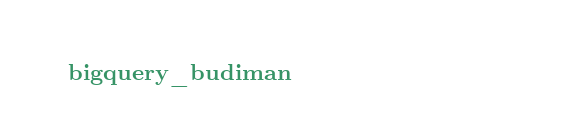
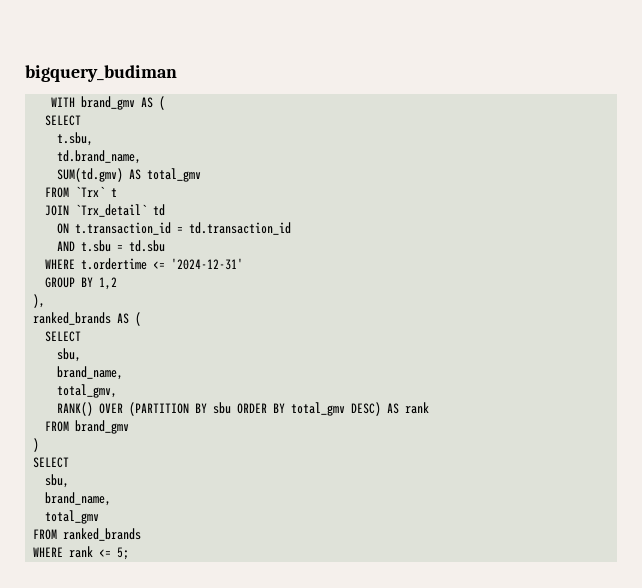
+ WITH brand_gmv AS (
+ SELECT
+ t.sbu,
+ td.brand_name,
+ SUM(td.gmv) AS total_gmv
+ FROM `Trx` t
+ JOIN `Trx_detail` td
+ ON t.transaction_id = td.transaction_id
+ AND t.sbu = td.sbu
+ WHERE t.ordertime <= '2024-12-31'
+ GROUP BY 1,2
+ ),
+ ranked_brands AS (
+ SELECT
+ sbu,
+ brand_name,
+ total_gmv,
+ RANK() OVER (PARTITION BY sbu ORDER BY total_gmv DESC) AS rank
+ FROM brand_gmv
+ )
+ SELECT
+ sbu,
+ brand_name,
+ total_gmv
+ FROM ranked_brands
+ WHERE rank <= 5;

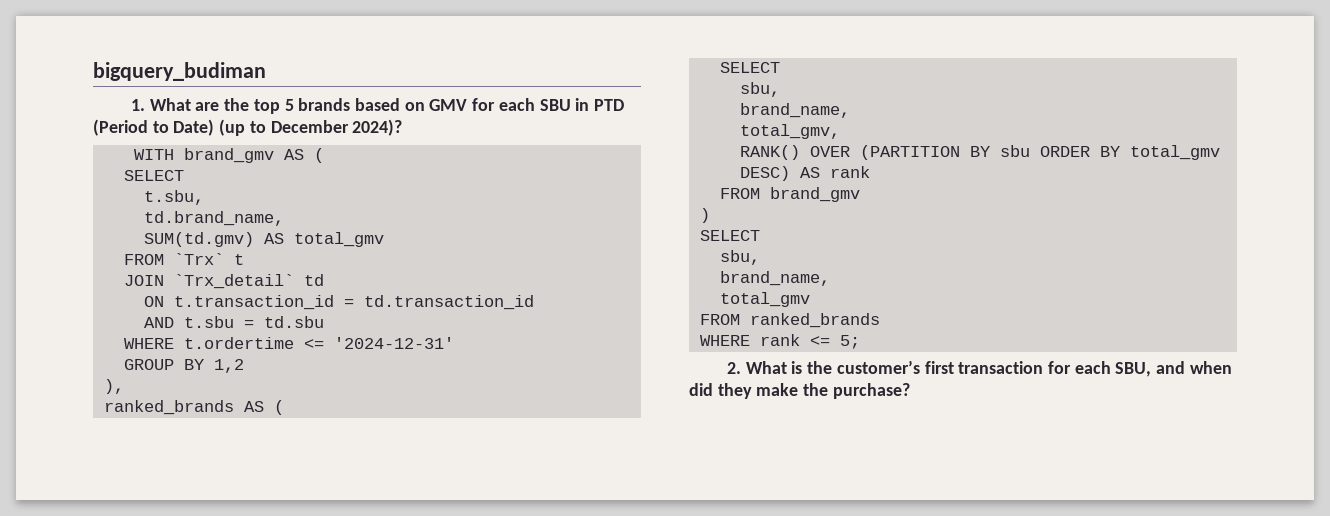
+ 1. What are the top 5 brands based on GMV for each SBU in PTD (Period to Date) (up to December 2024)?
+ 2. What is the customer’s first transaction for each SBU, and when did they make the purchase?

